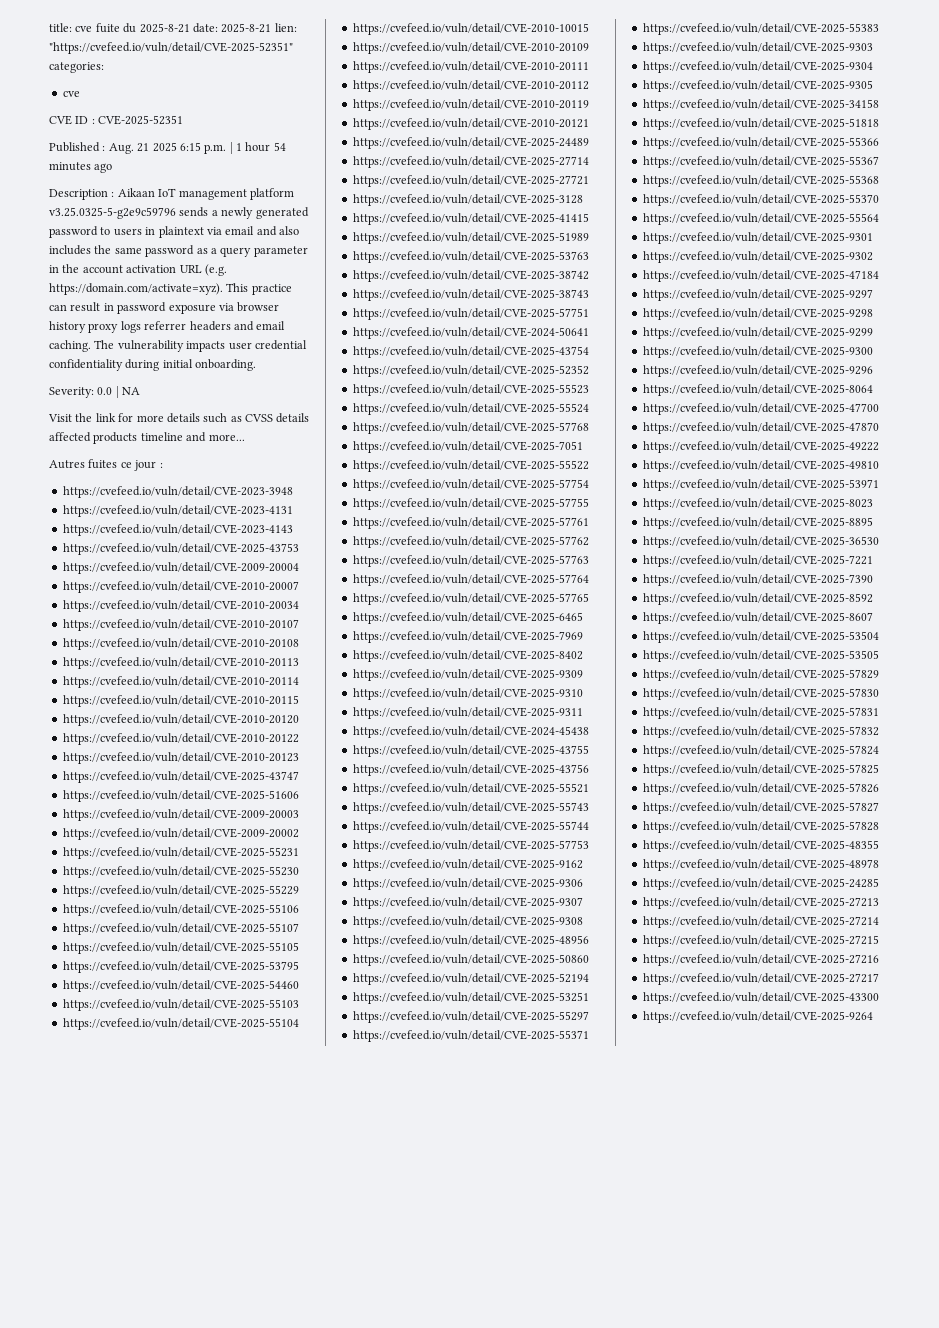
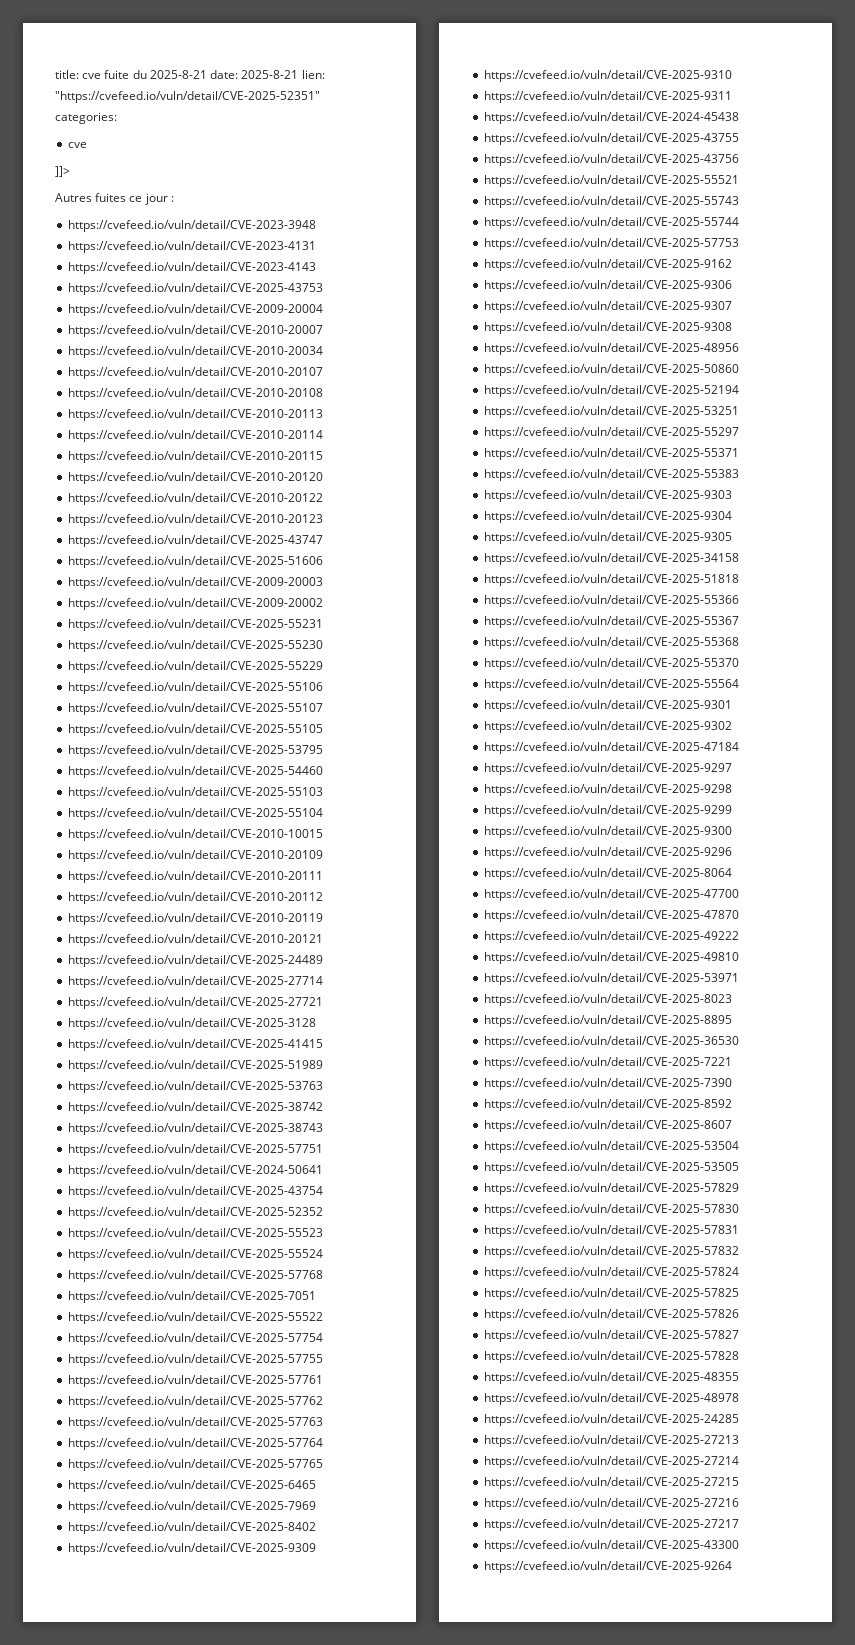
- CVE ID : CVE-2025-52351
- Published : Aug. 21 2025 6:15 p.m. | 1 hour 54 minutes ago
- Description : Aikaan IoT management platform v3.25.0325-5-g2e9c59796 sends a newly generated password to users in plaintext via email and also includes the same password as a query parameter in the account activation URL (e.g. https://domain.com/activate=xyz). This practice can result in password exposure via browser history proxy logs referrer headers and email caching. The vulnerability impacts user credential confidentiality during initial onboarding.
- Severity: 0.0 | NA
- Visit the link for more details such as CVSS details affected products timeline and more...
+ ]]>

